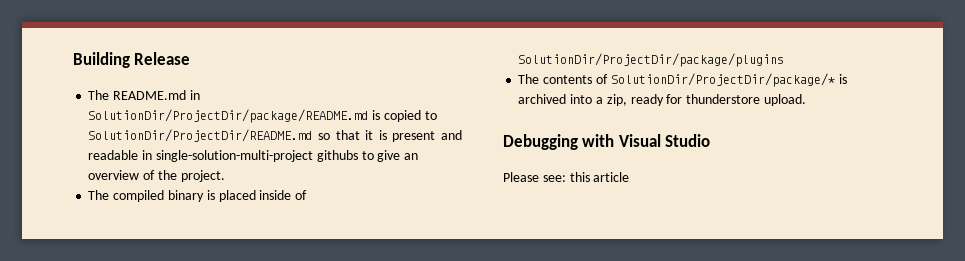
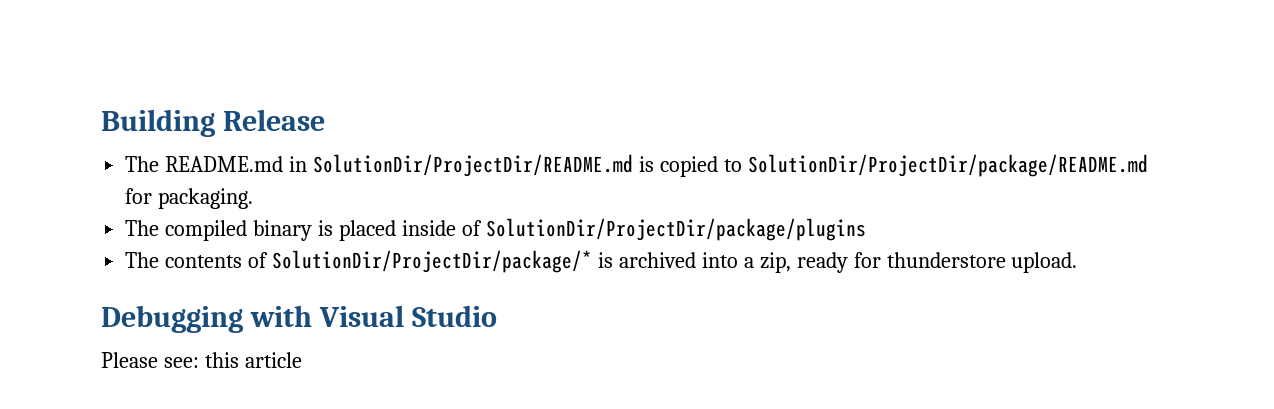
- The README.md in SolutionDir/ProjectDir/package/README.md is copied to SolutionDir/ProjectDir/README.md so that it is present and readable in single-solution-multi-project githubs to give an overview of the project.
+ The README.md in SolutionDir/ProjectDir/README.md is copied to SolutionDir/ProjectDir/package/README.md for packaging.

